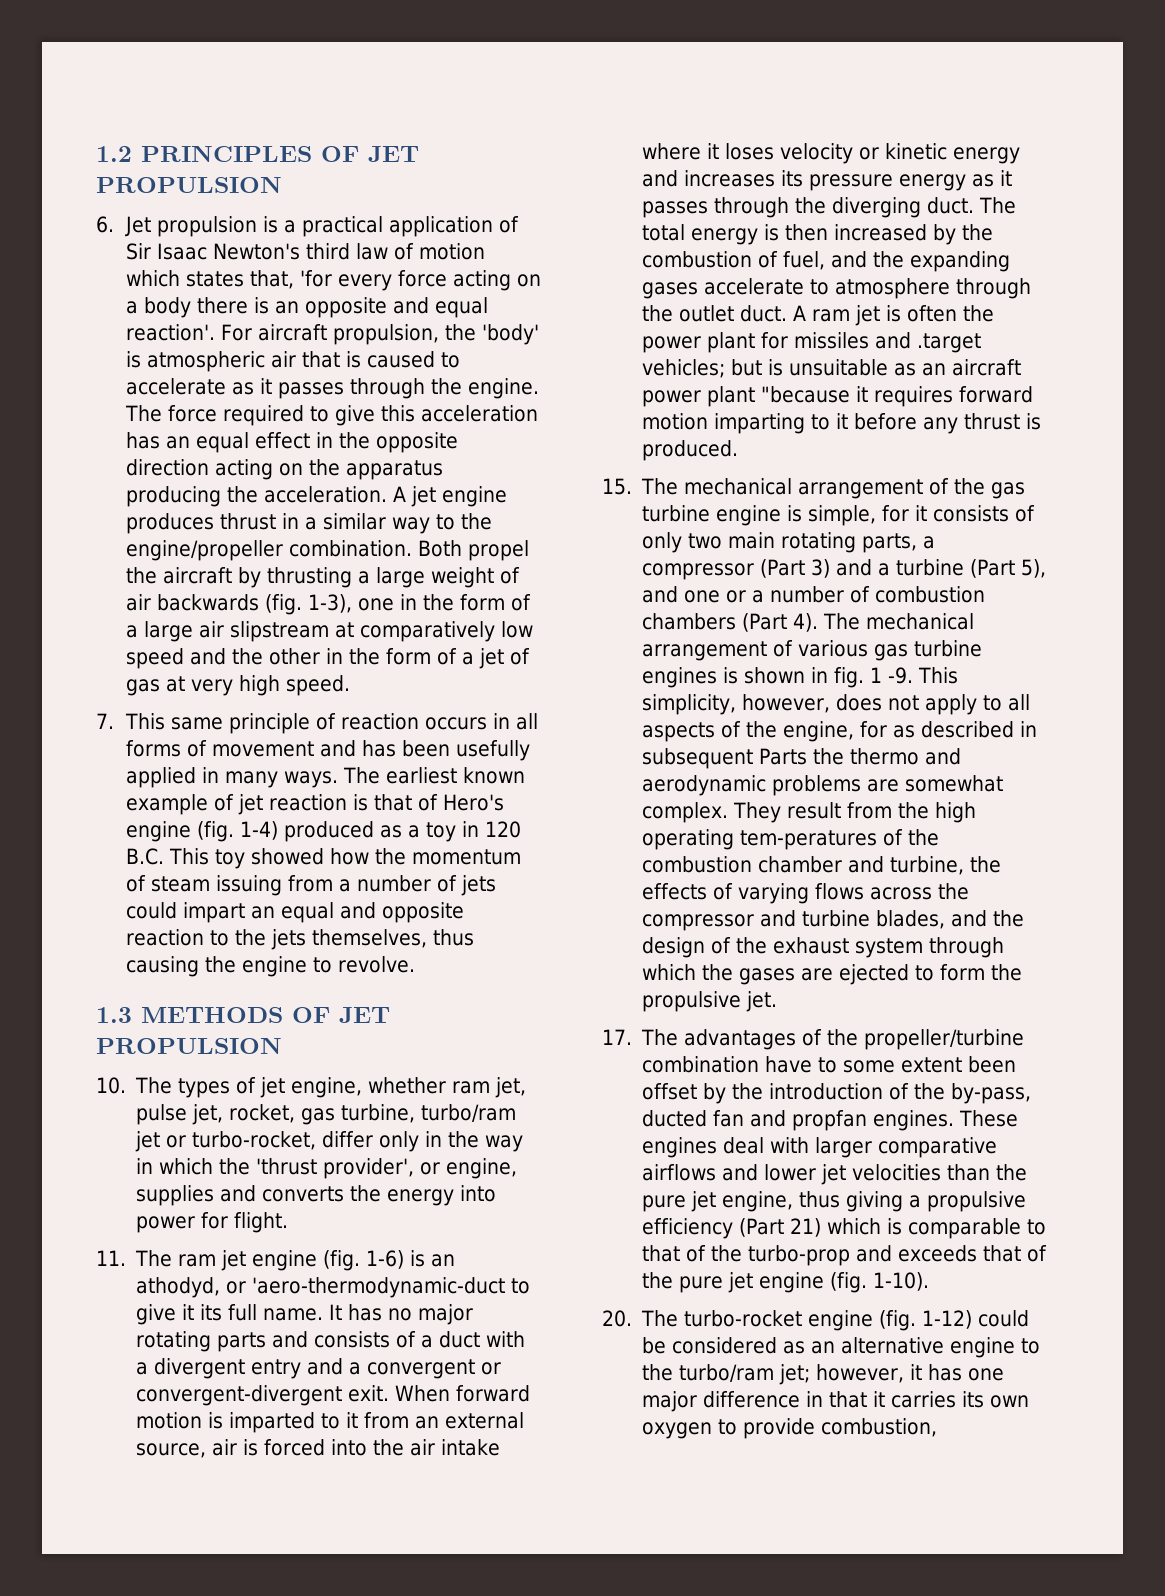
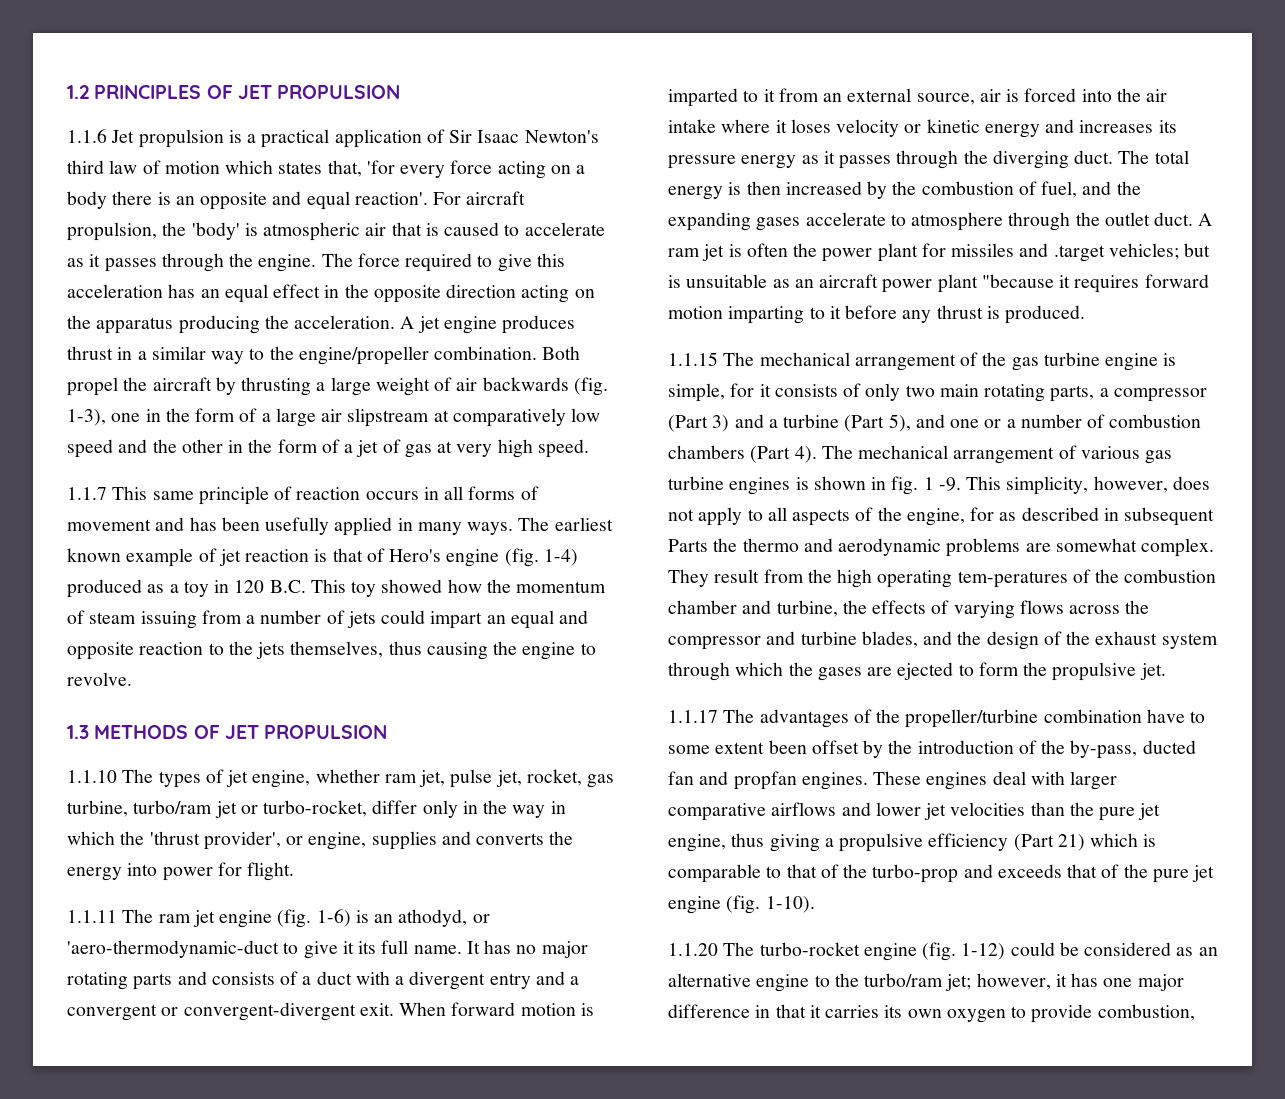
- 6. Jet propulsion is a practical application of Sir Isaac Newton's third law of motion which states that, 'for every force acting on a body there is an opposite and equal reaction'.
+ 1.1.6 Jet propulsion is a practical application of Sir Isaac Newton's third law of motion which states that, 'for every force acting on a body there is an opposite and equal reaction'.
- 7. This same principle of reaction occurs in all forms of movement and has been usefully applied in many ways.
+ 1.1.7 This same principle of reaction occurs in all forms of movement and has been usefully applied in many ways.
- 10. The types of jet engine, whether ram jet, pulse jet, rocket, gas turbine, turbo/ram jet or turbo-rocket, differ only in the way in which the 'thrust provider', or engine, supplies and converts the energy into power for flight.
+ 1.1.10 The types of jet engine, whether ram jet, pulse jet, rocket, gas turbine, turbo/ram jet or turbo-rocket, differ only in the way in which the 'thrust provider', or engine, supplies and converts the energy into power for flight.
- 11. The ram jet engine (fig. 1-6) is an athodyd, or 'aero-thermodynamic-duct to give it its full name.
+ 1.1.11 The ram jet engine (fig. 1-6) is an athodyd, or 'aero-thermodynamic-duct to give it its full name.
- 15. The mechanical arrangement of the gas turbine engine is simple, for it consists of only two main rotating parts, a compressor (Part 3) and a turbine (Part 5), and one or a number of combustion chambers (Part 4).
+ 1.1.15 The mechanical arrangement of the gas turbine engine is simple, for it consists of only two main rotating parts, a compressor (Part 3) and a turbine (Part 5), and one or a number of combustion chambers (Part 4).
- 17. The advantages of the propeller/turbine combination have to some extent been offset by the introduction of the by-pass, ducted fan and propfan engines.
+ 1.1.17 The advantages of the propeller/turbine combination have to some extent been offset by the introduction of the by-pass, ducted fan and propfan engines.
- 20. The turbo-rocket engine (fig. 1-12) could be considered as an alternative engine to the turbo/ram jet; however, it has one major difference in that it carries its own oxygen to provide combustion,
+ 1.1.20 The turbo-rocket engine (fig. 1-12) could be considered as an alternative engine to the turbo/ram jet; however, it has one major difference in that it carries its own oxygen to provide combustion,

